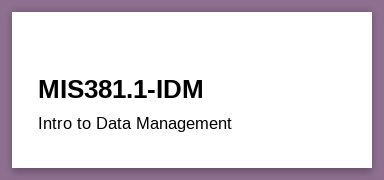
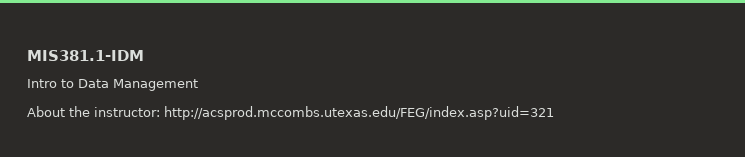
+ About the instructor: http://acsprod.mccombs.utexas.edu/FEG/index.asp?uid=321

